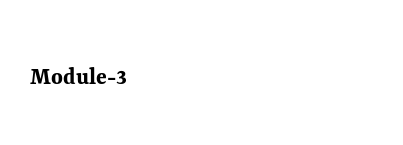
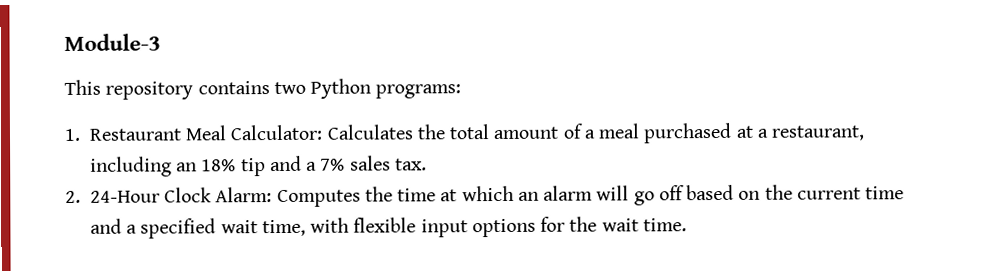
+ This repository contains two Python programs:
+ 1. Restaurant Meal Calculator: Calculates the total amount of a meal purchased at a restaurant, including an 18% tip and a 7% sales tax.
+ 2. 24-Hour Clock Alarm: Computes the time at which an alarm will go off based on the current time and a specified wait time, with flexible input options for the wait time.

